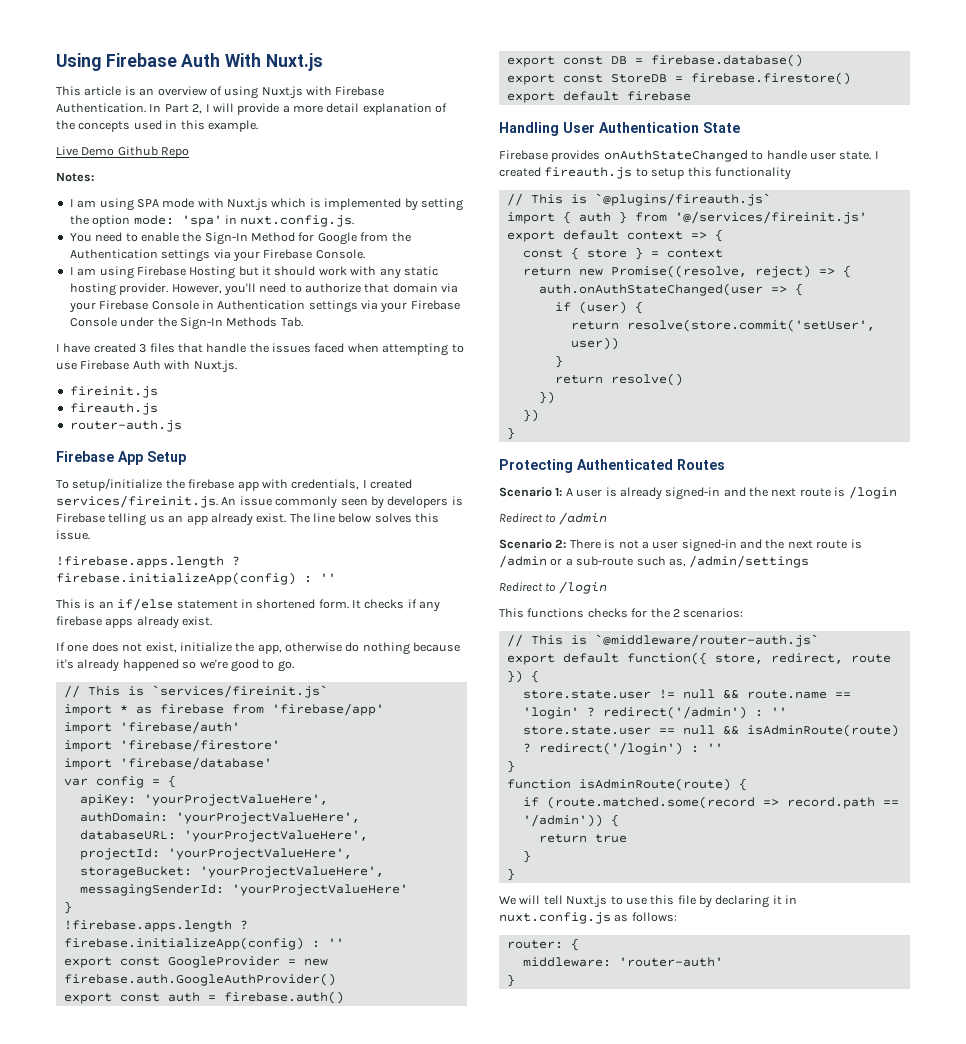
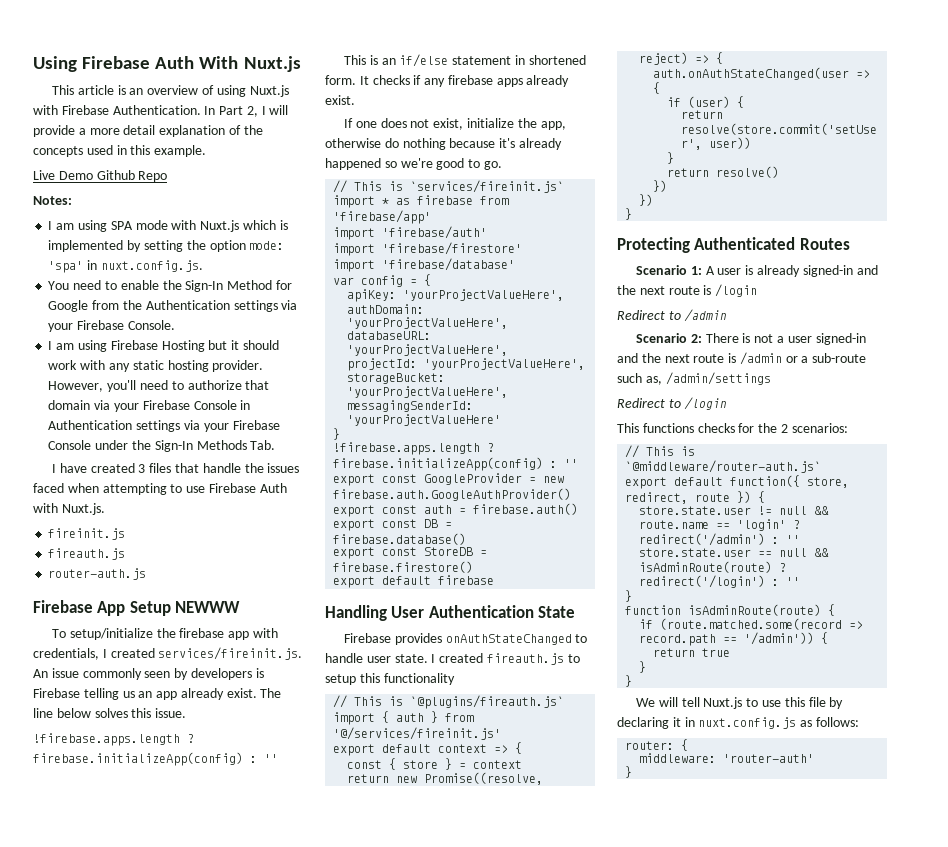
- Firebase App Setup
+ Firebase App Setup NEWWW

